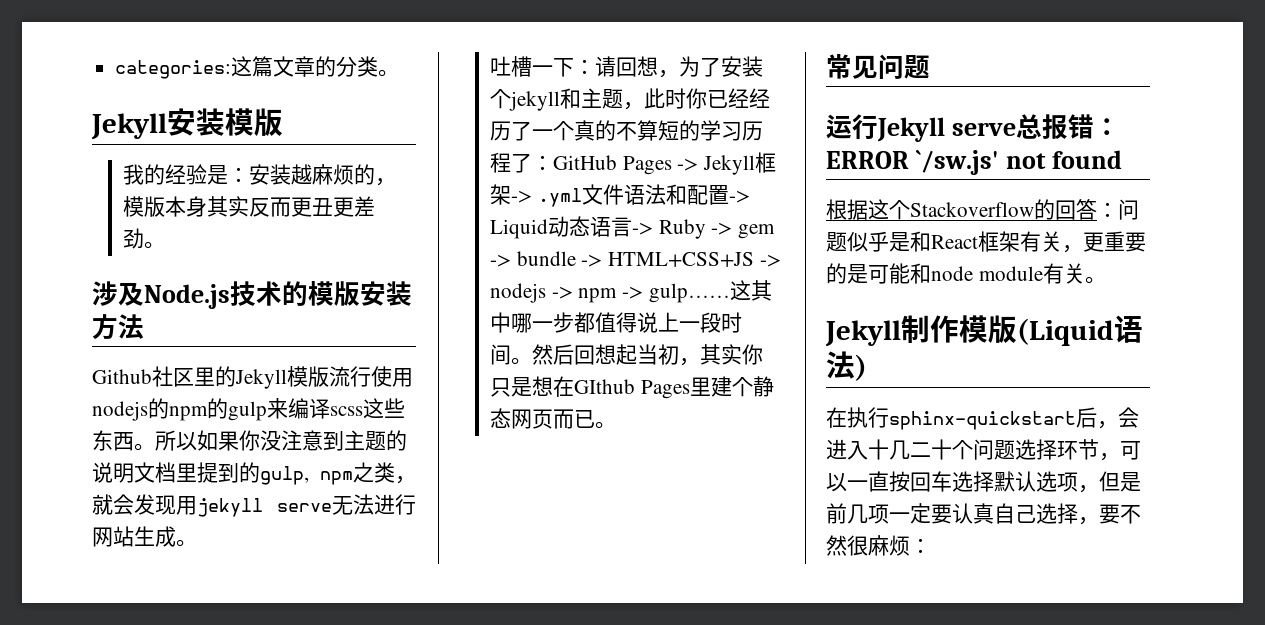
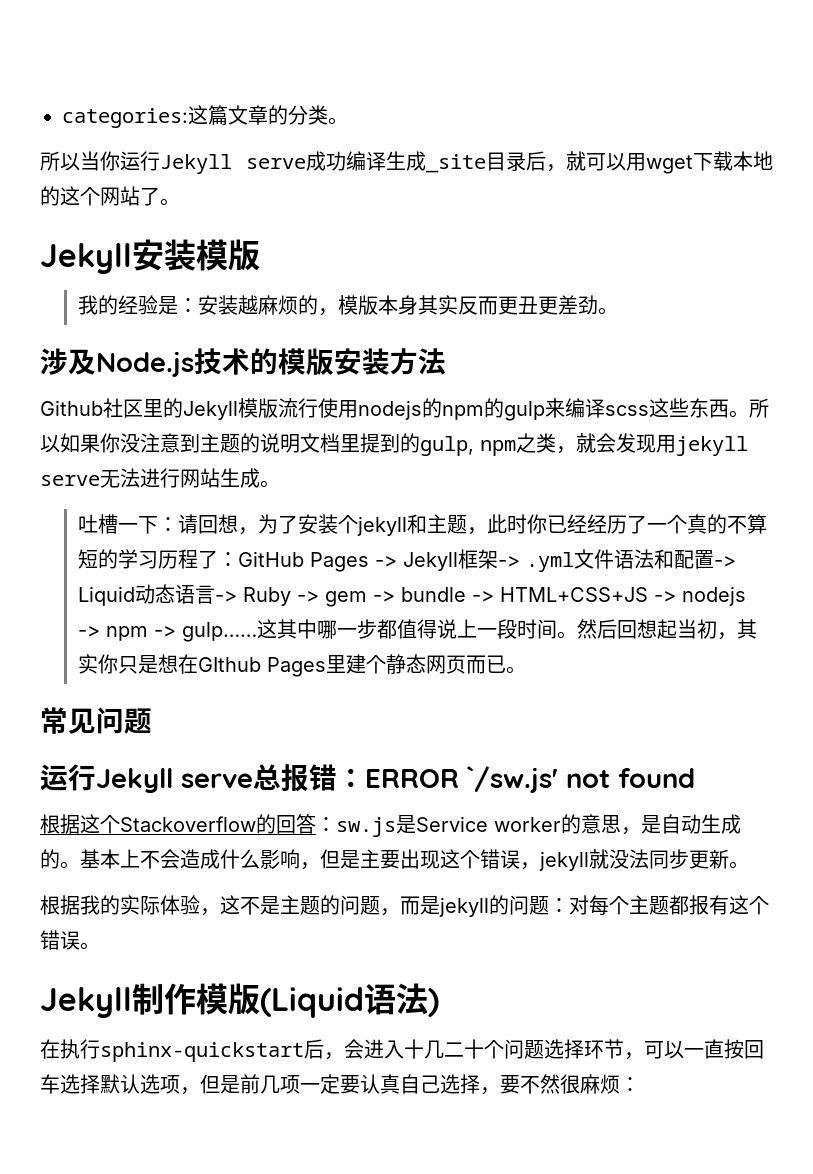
+ 所以当你运行Jekyll serve成功编译生成_site目录后，就可以用wget下载本地的这个网站了。
- 根据这个Stackoverflow的回答：问题似乎是和React框架有关，更重要的是可能和node module有关。
+ 根据这个Stackoverflow的回答：sw.js是Service worker的意思，是自动生成的。基本上不会造成什么影响，但是主要出现这个错误，jekyll就没法同步更新。
+ 根据我的实际体验，这不是主题的问题，而是jekyll的问题：对每个主题都报有这个错误。

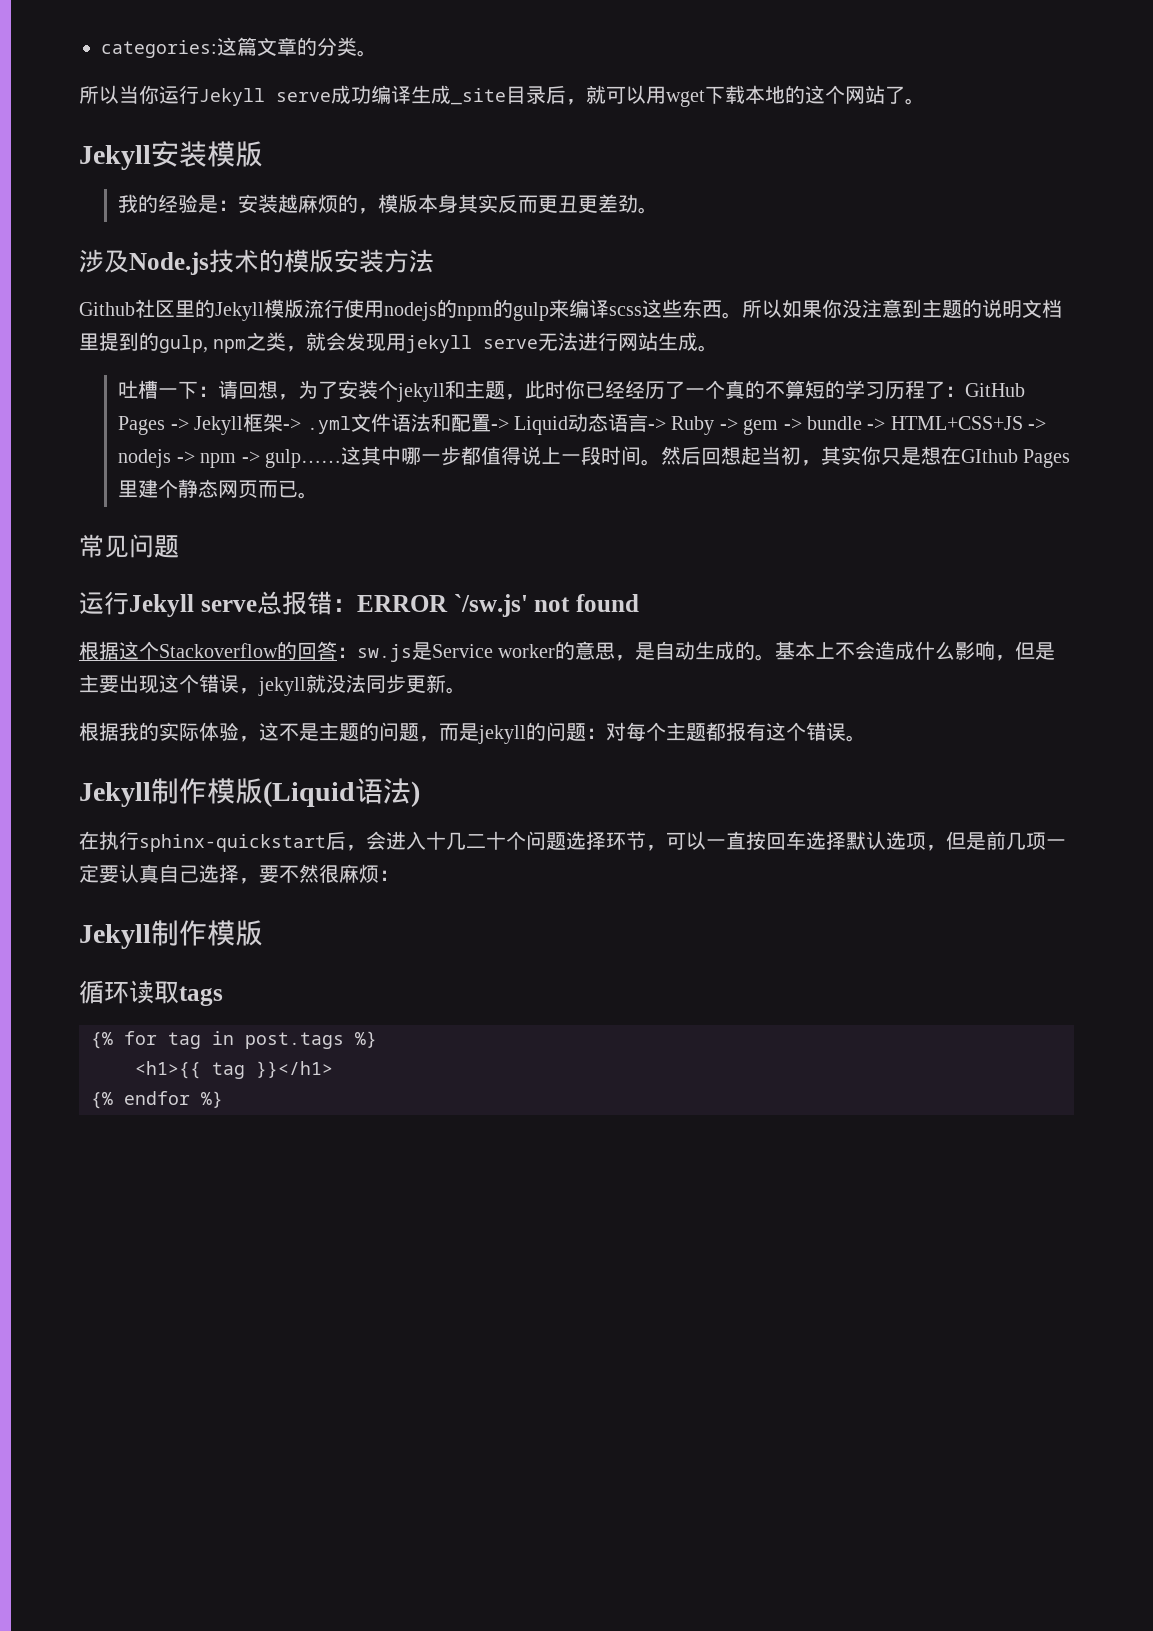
  在执行sphinx-quickstart后，会进入十几二十个问题选择环节，可以一直按回车选择默认选项，但是前几项一定要认真自己选择，要不然很麻烦：
+ Jekyll制作模版
+ 循环读取tags
+ {% for tag in post.tags %}
+ <h1>{{ tag }}</h1>
+ {% endfor %}

